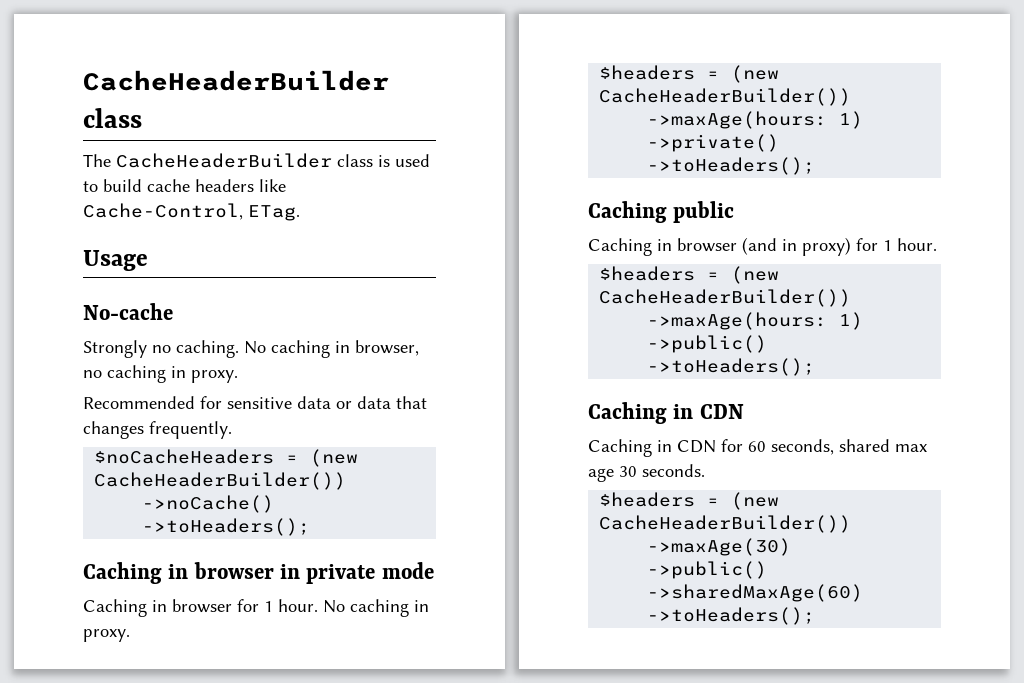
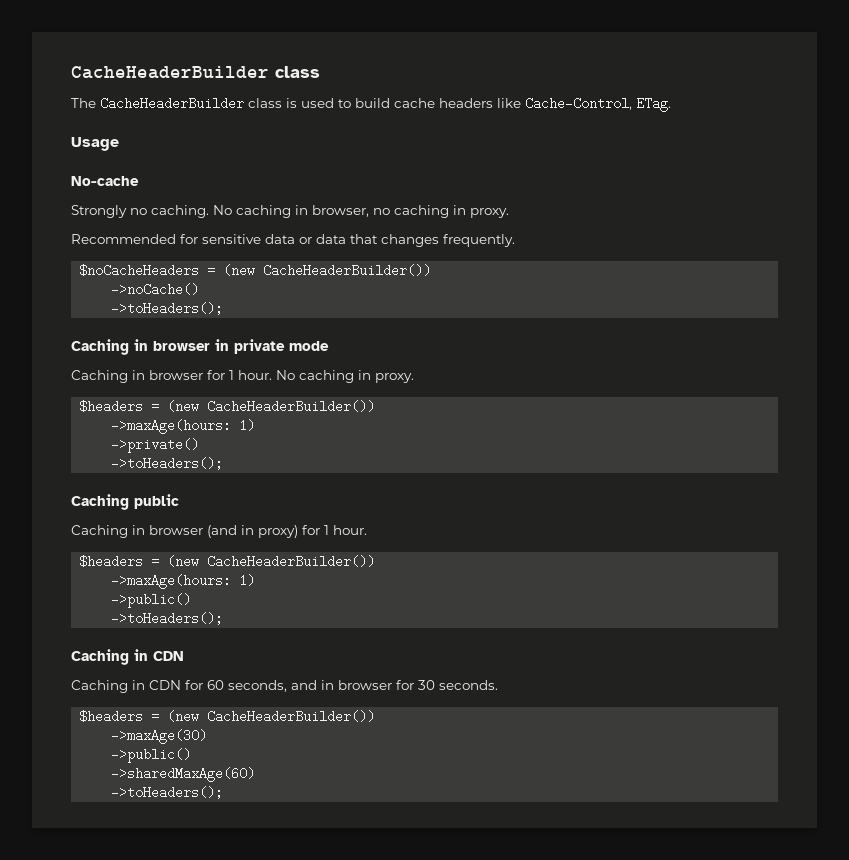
- Caching in CDN for 60 seconds, shared max age 30 seconds.
+ Caching in CDN for 60 seconds, and in browser for 30 seconds.

